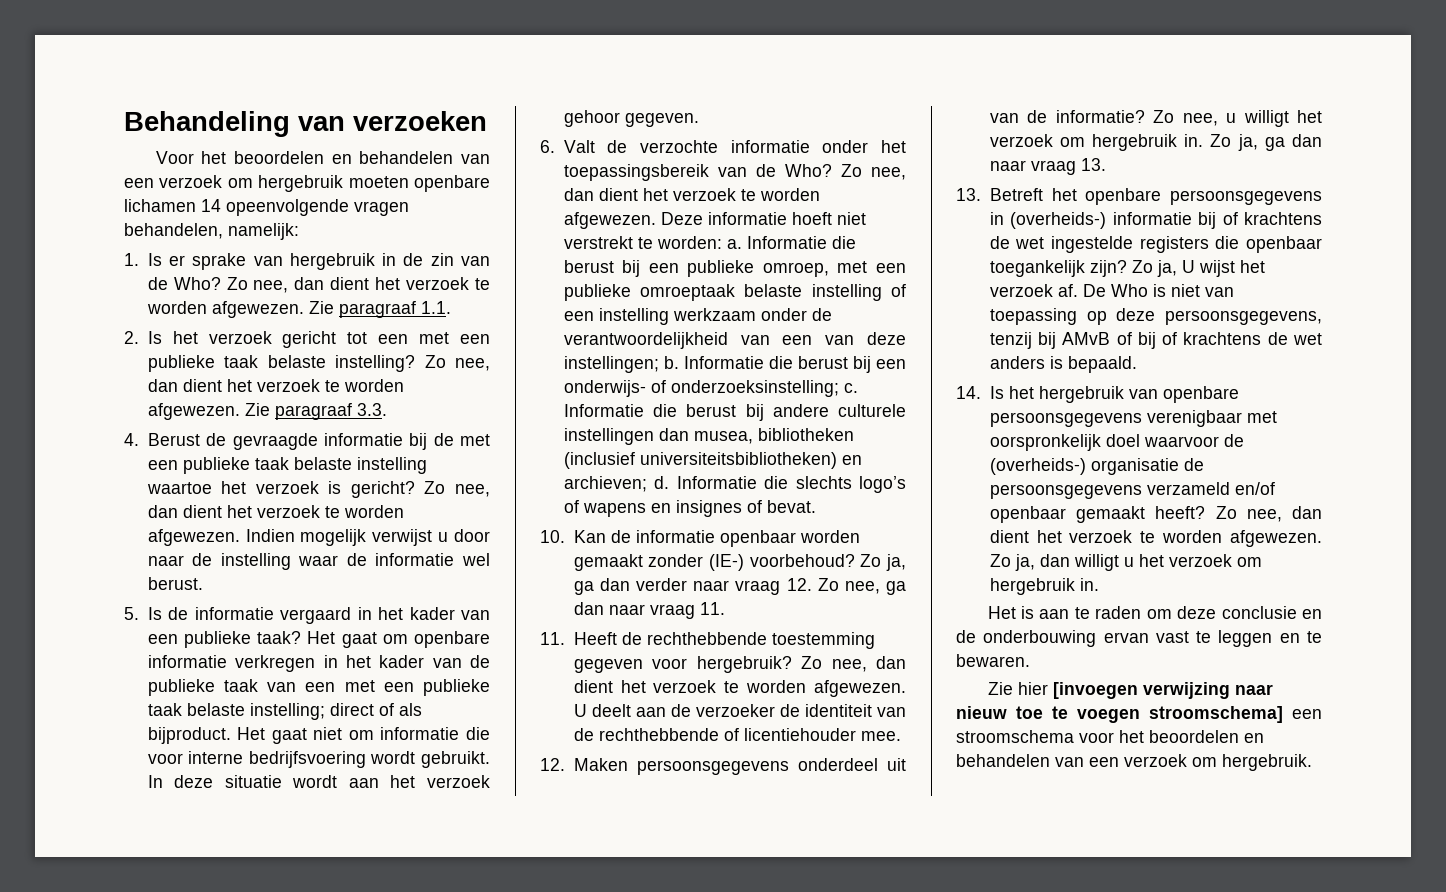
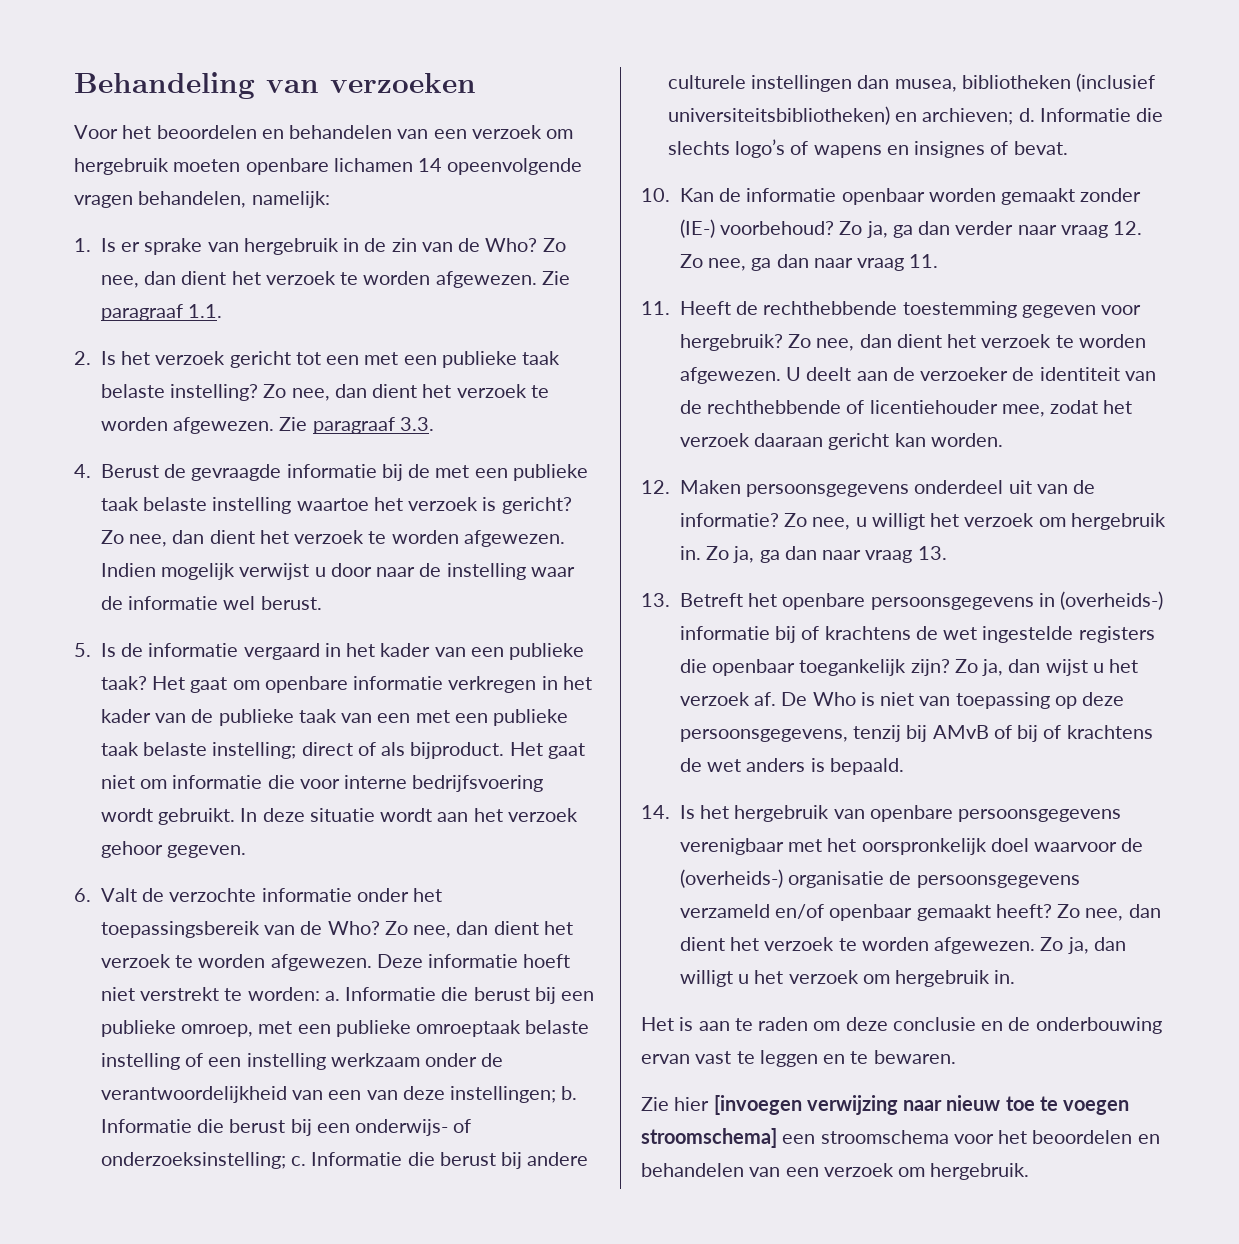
- U deelt aan de verzoeker de identiteit van de rechthebbende of licentiehouder mee.
+ U deelt aan de verzoeker de identiteit van de rechthebbende of licentiehouder mee, zodat het verzoek daaraan gericht kan worden.
- Zo ja, U wijst het verzoek af.
+ Zo ja, dan wijst u het verzoek af.
- 14. Is het hergebruik van openbare persoonsgegevens verenigbaar met oorspronkelijk doel waarvoor de (overheids-) organisatie de persoonsgegevens verzameld en/of openbaar gemaakt heeft?
+ 14. Is het hergebruik van openbare persoonsgegevens verenigbaar met het oorspronkelijk doel waarvoor de (overheids-) organisatie de persoonsgegevens verzameld en/of openbaar gemaakt heeft?

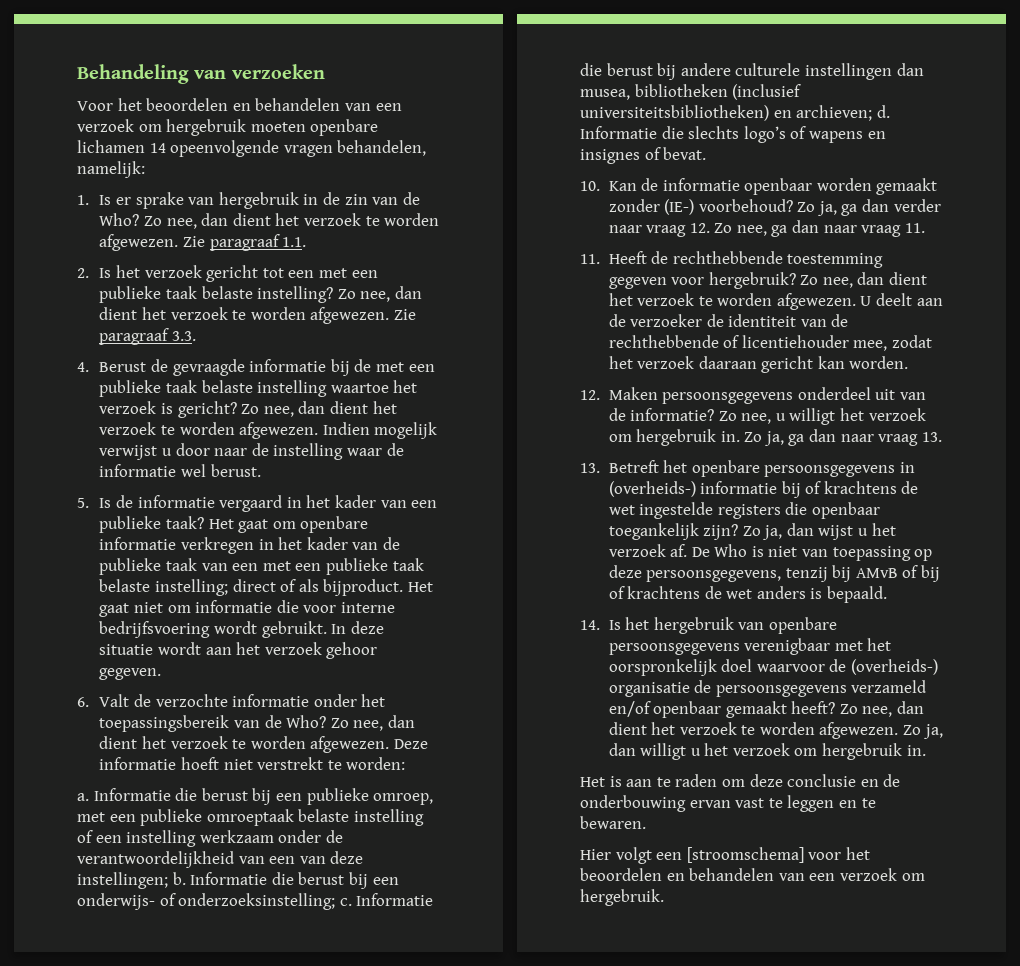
- Deze informatie hoeft niet verstrekt te worden: a.
+ Deze informatie hoeft niet verstrekt te worden:
+ a.
- Zie hier [invoegen verwijzing naar nieuw toe te voegen stroomschema] een stroomschema voor het beoordelen en behandelen van een verzoek om hergebruik.
+ Hier volgt een [stroomschema] voor het beoordelen en behandelen van een verzoek om hergebruik.

